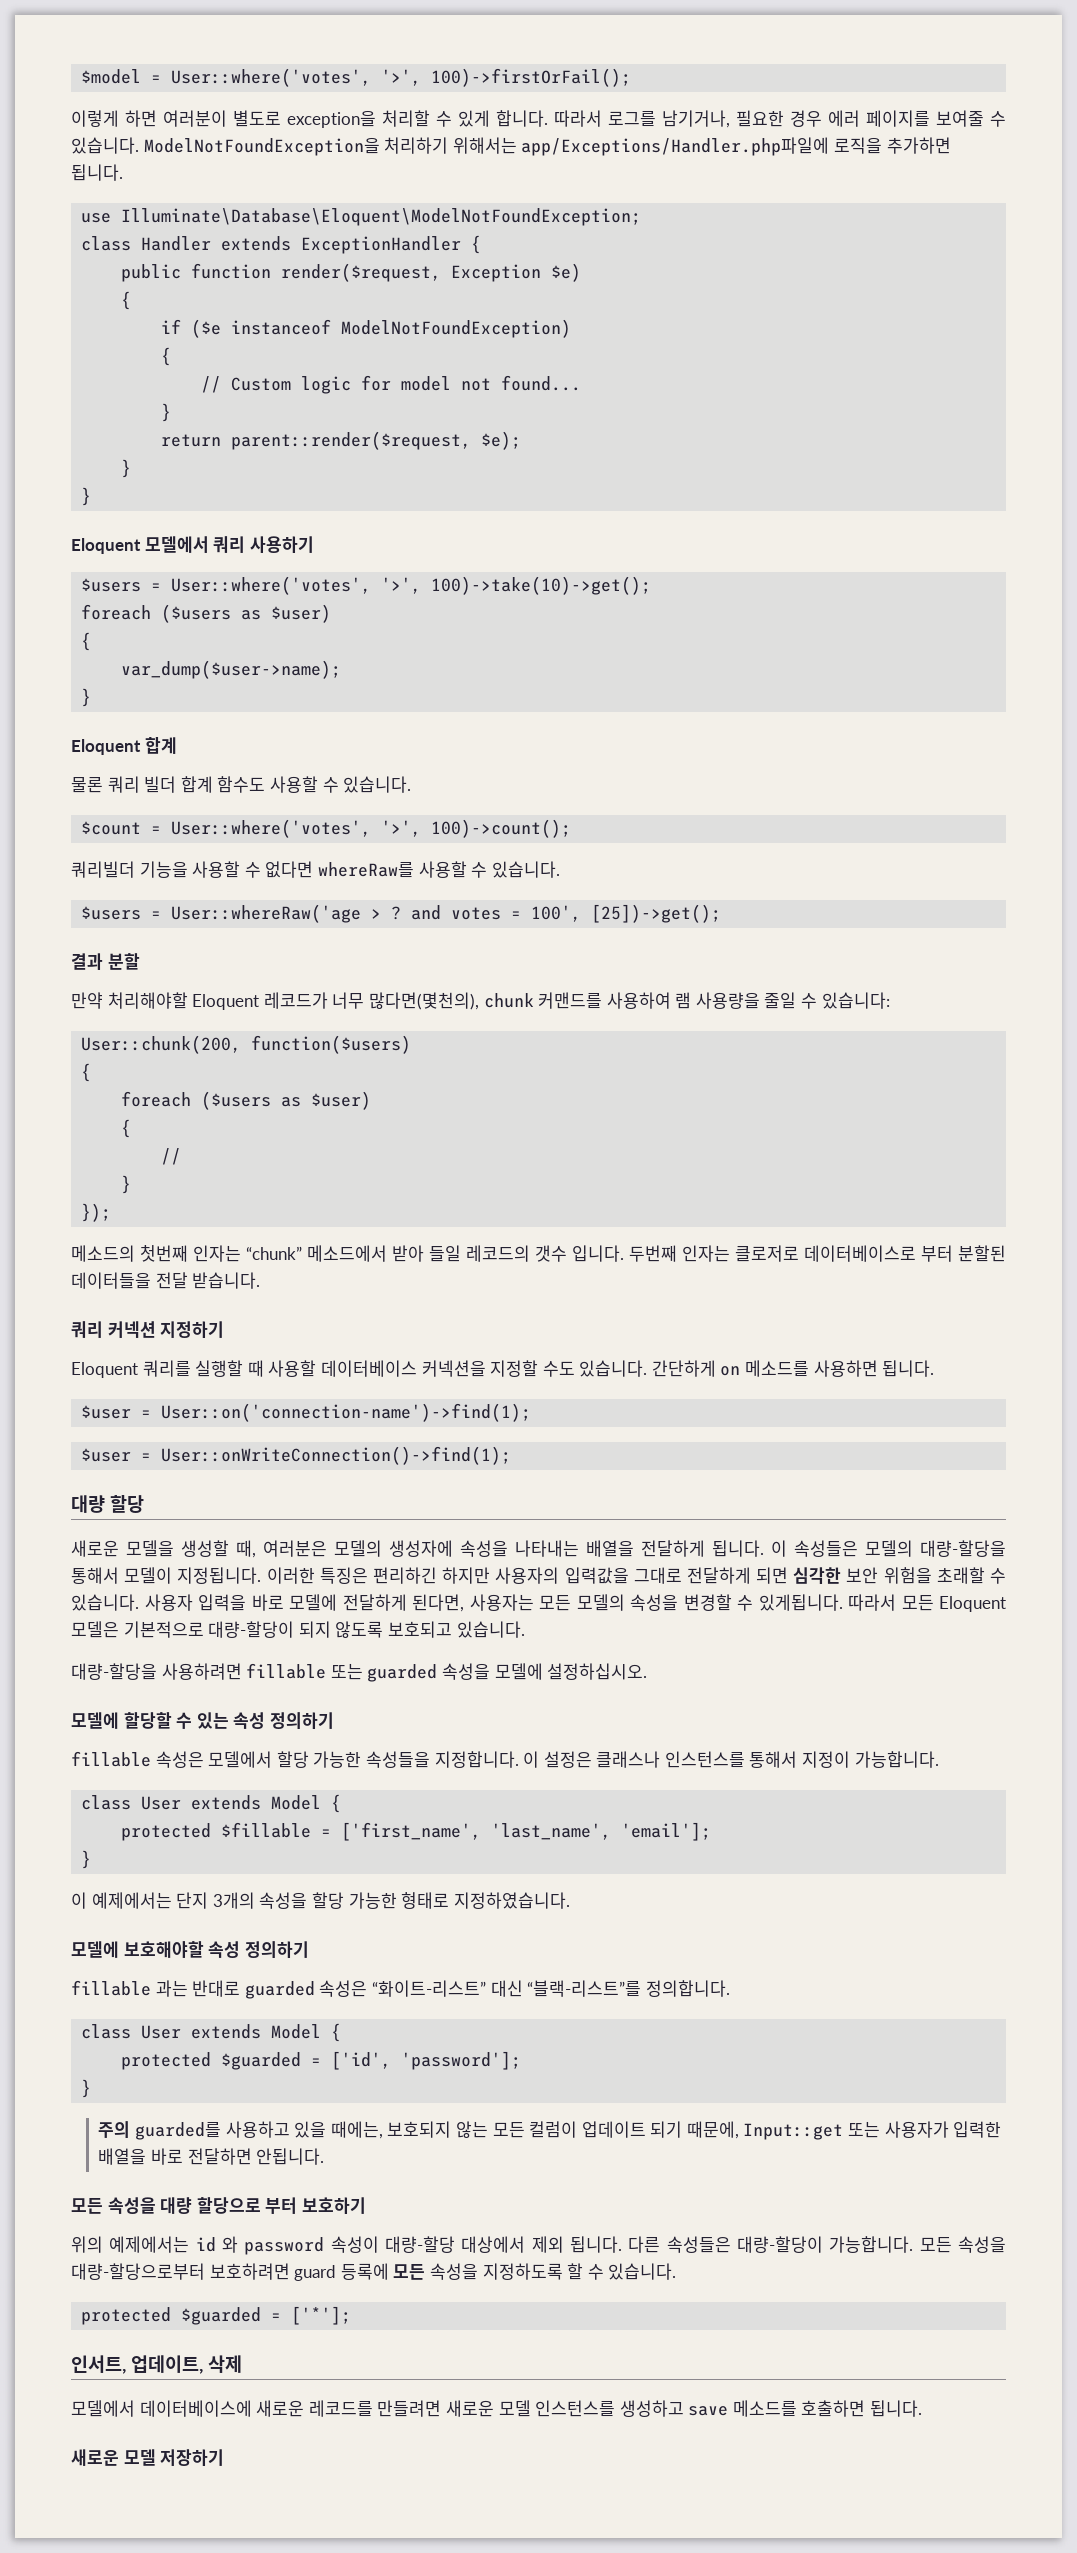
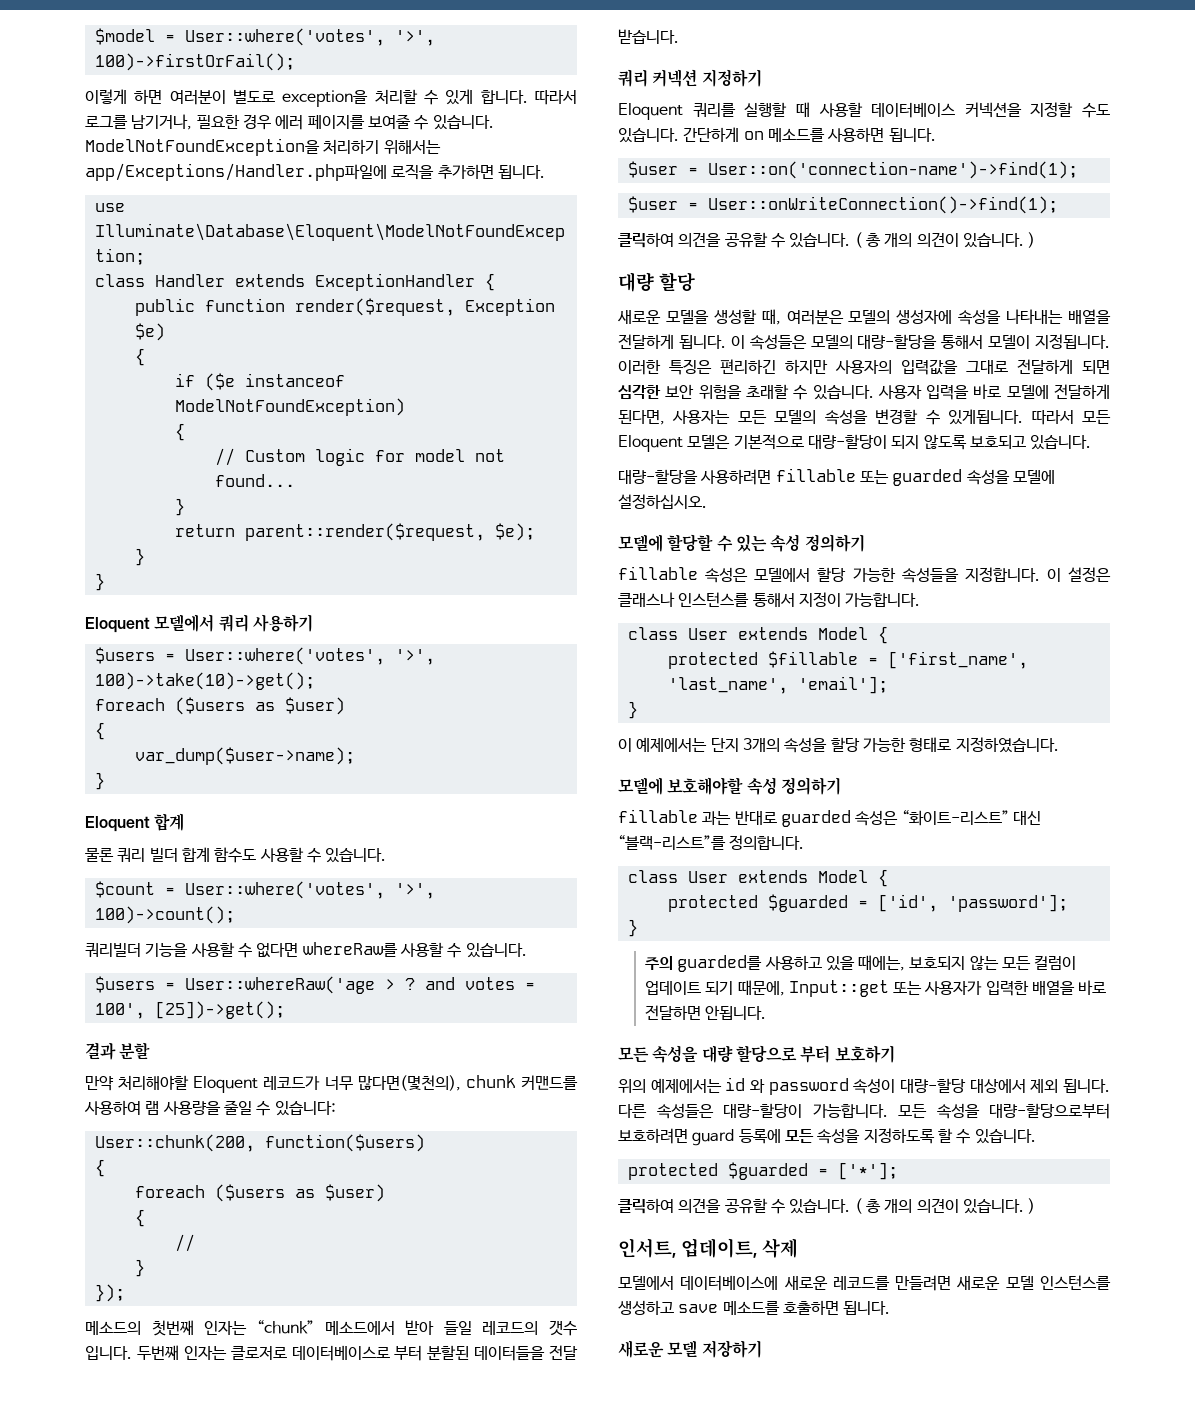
  $user = User::onWriteConnection()->find(1);
+ 클릭하여 의견을 공유할 수 있습니다. ( 총 개의 의견이 있습니다. )
  protected $guarded = ['*'];
+ 클릭하여 의견을 공유할 수 있습니다. ( 총 개의 의견이 있습니다. )

